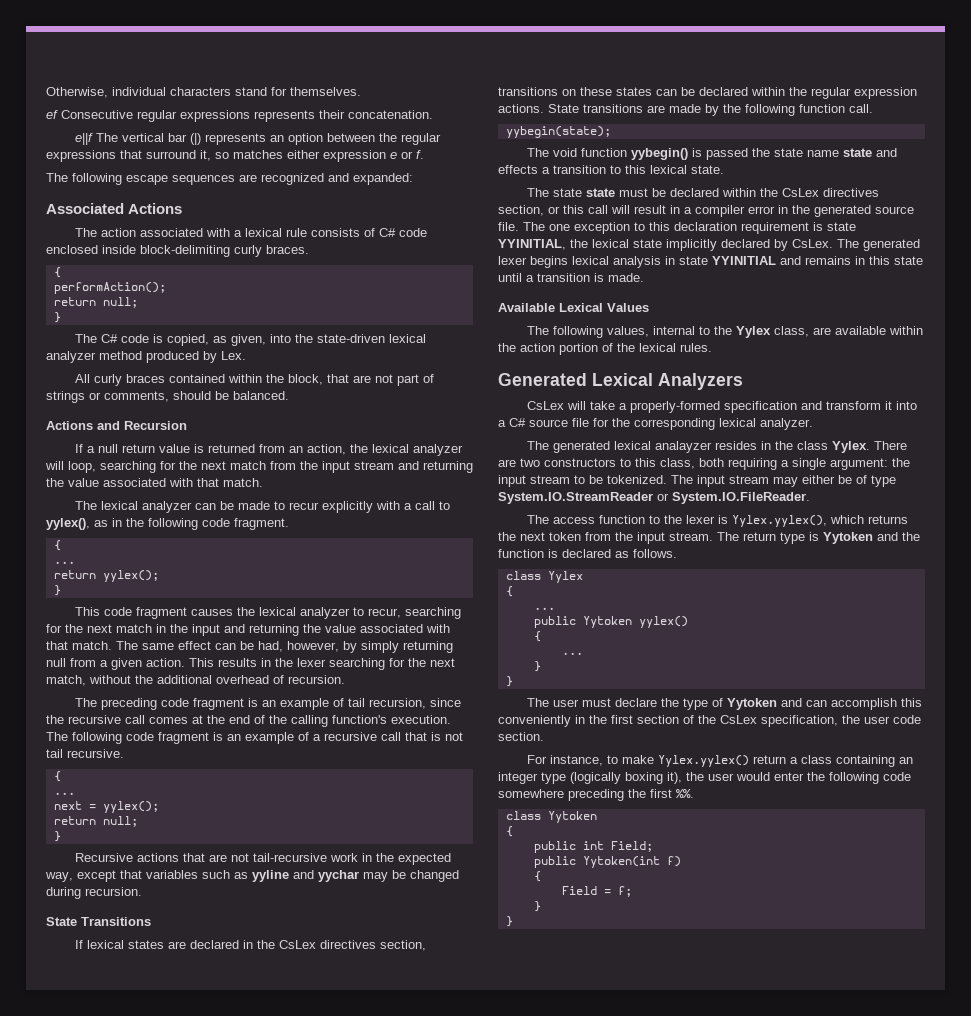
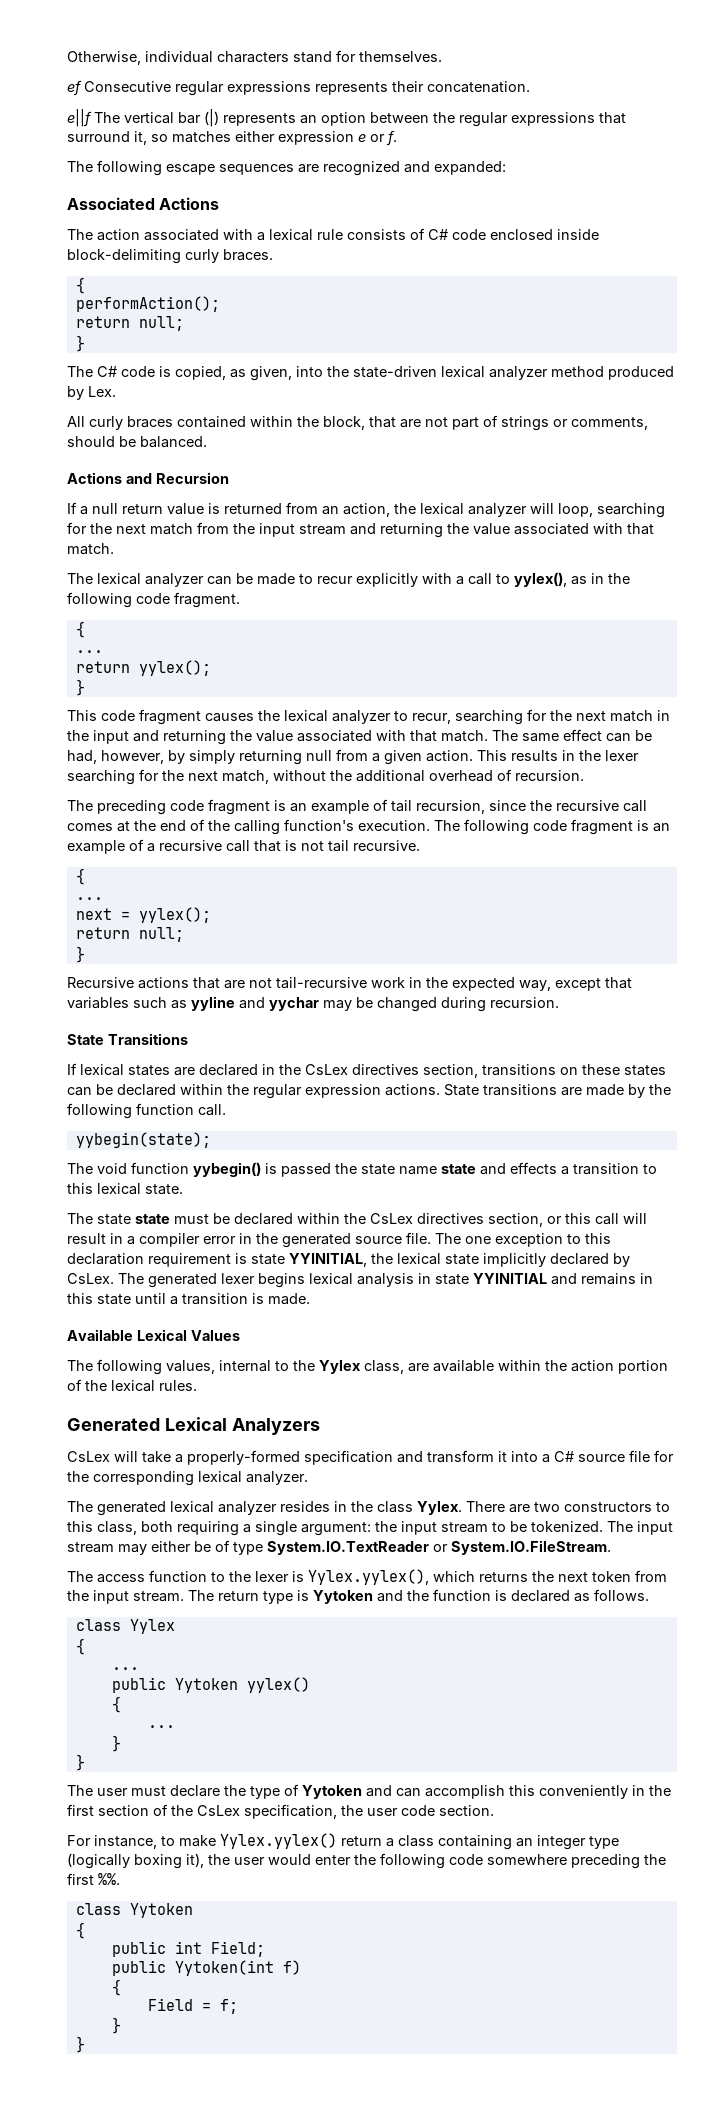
- The generated lexical analayzer resides in the class Yylex.
+ The generated lexical analyzer resides in the class Yylex.
- The input stream may either be of type System.IO.StreamReader or System.IO.FileReader.
+ The input stream may either be of type System.IO.TextReader or System.IO.FileStream.

